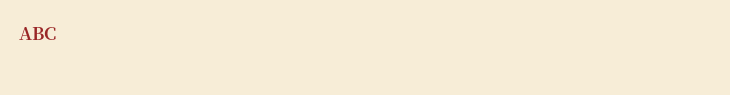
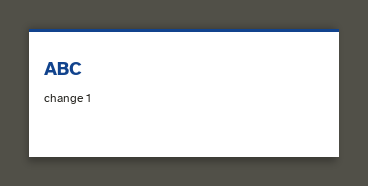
+ change 1

